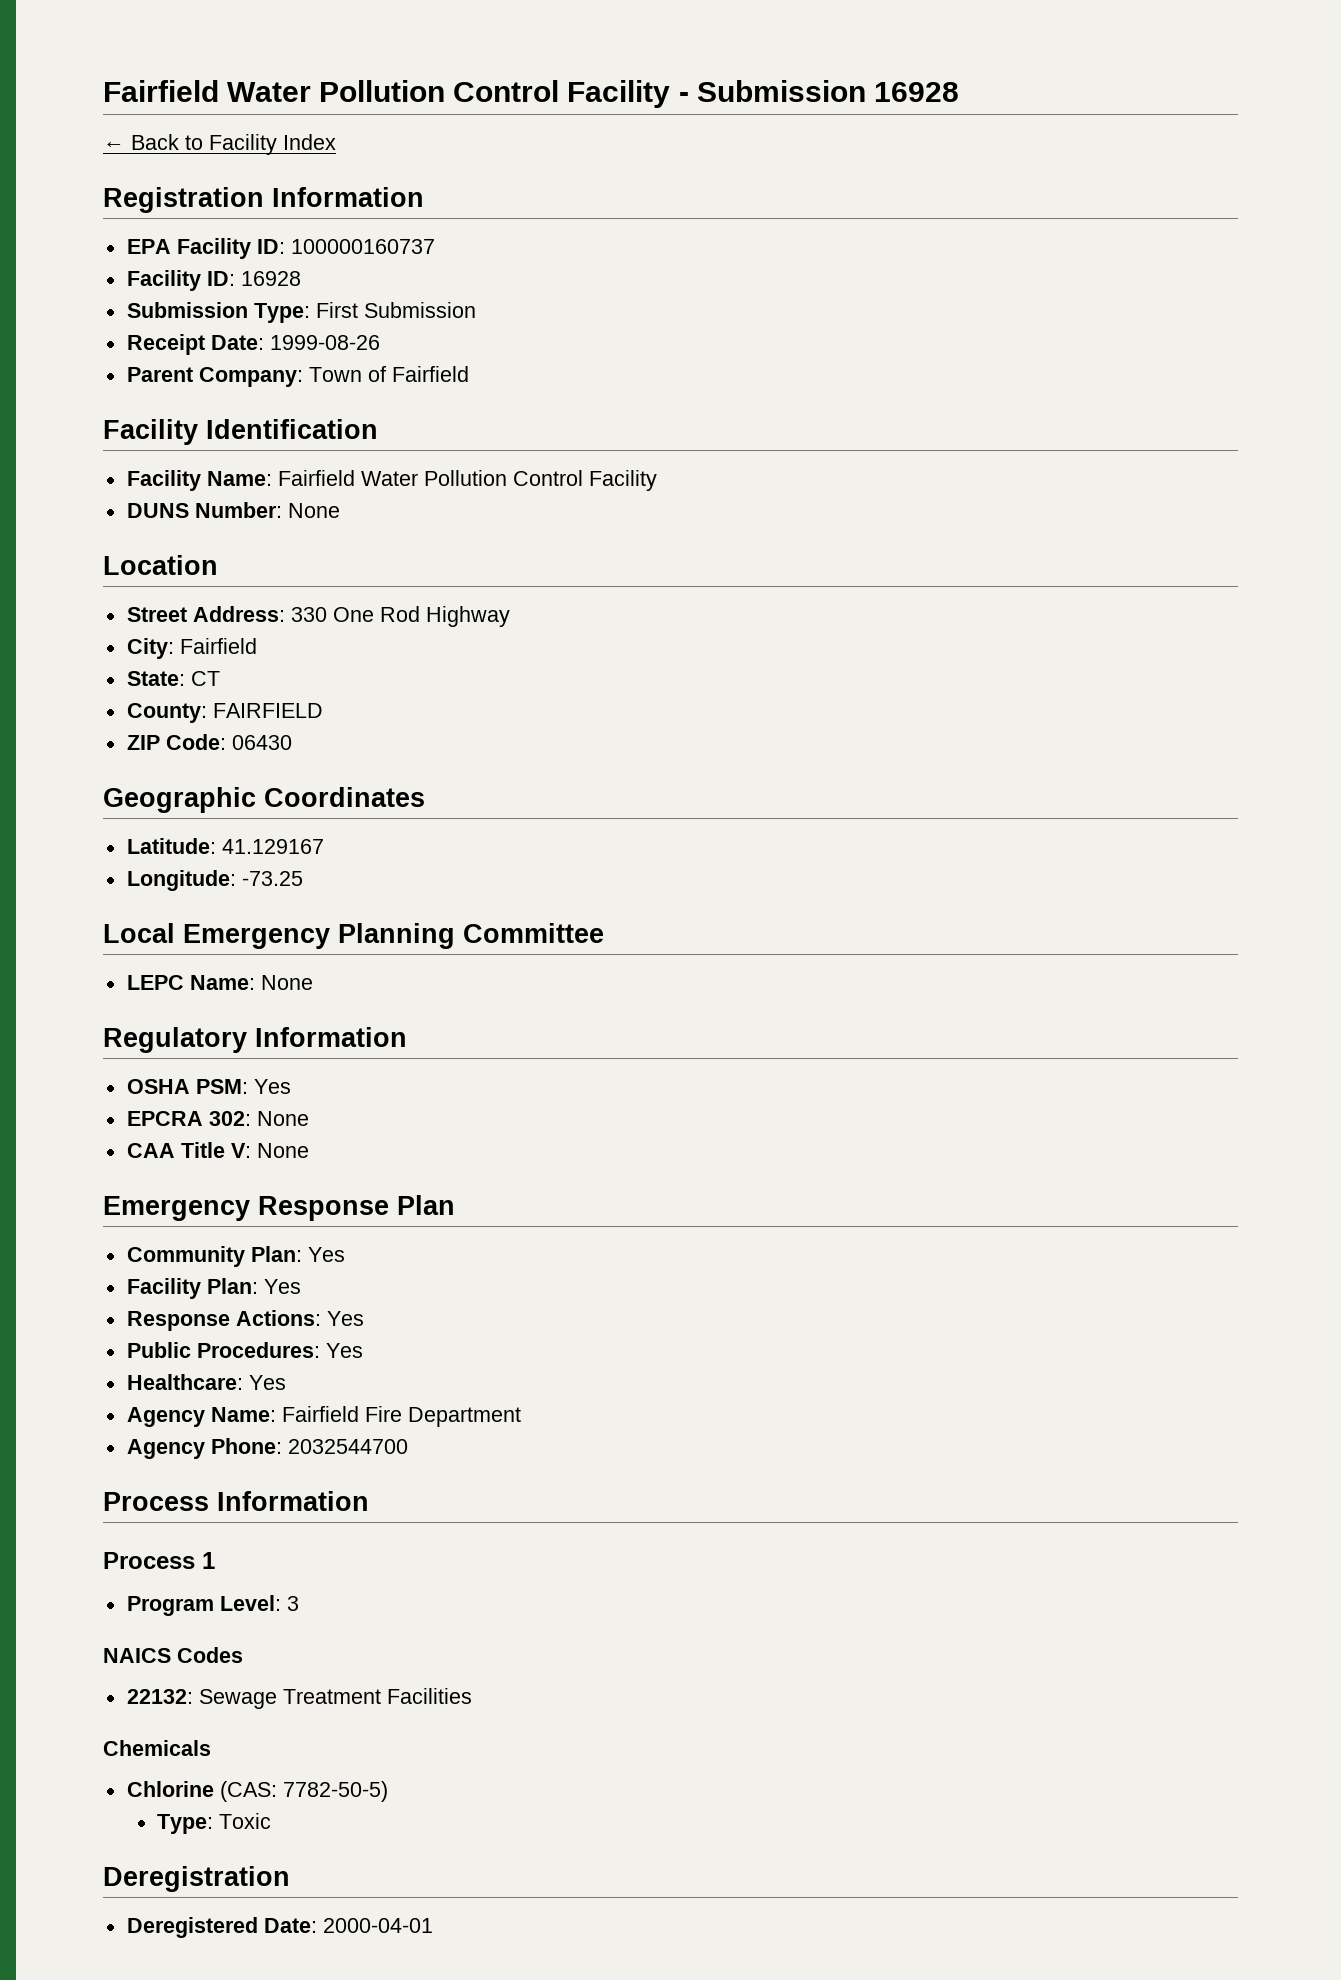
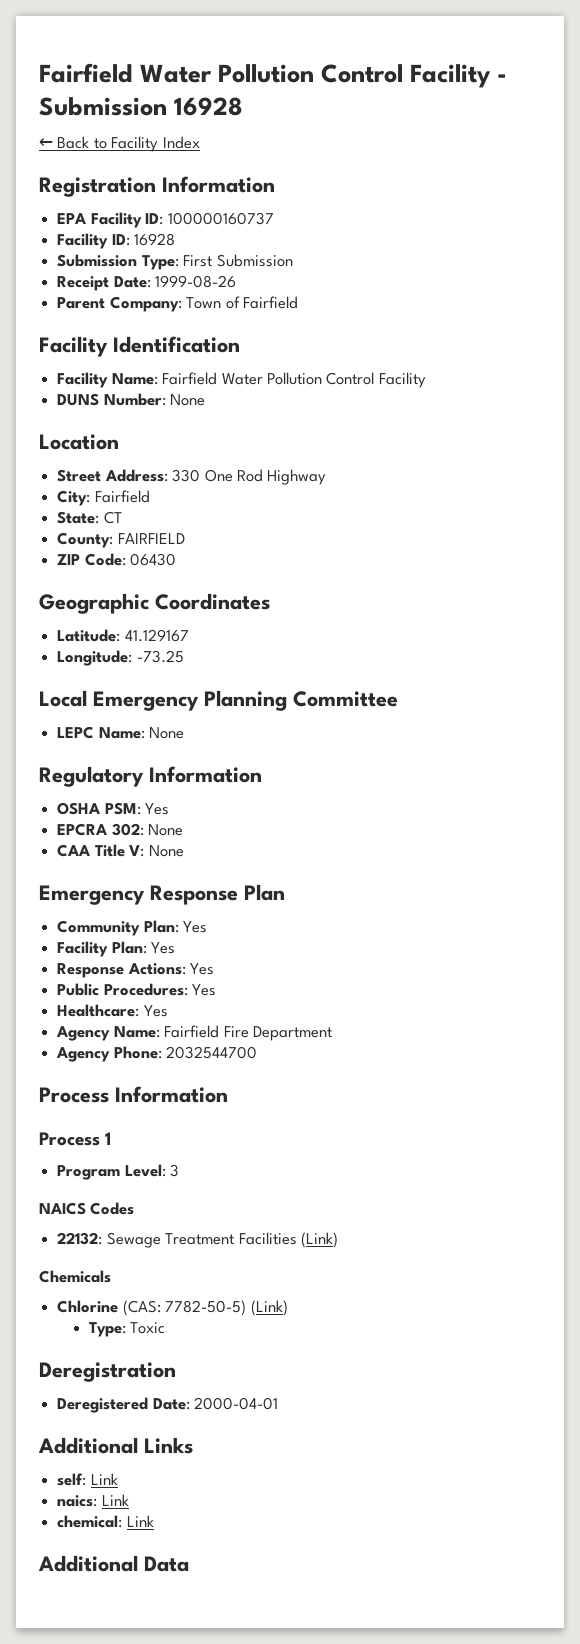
- 22132: Sewage Treatment Facilities
+ 22132: Sewage Treatment Facilities (Link)
- Chlorine (CAS: 7782-50-5)
+ Chlorine (CAS: 7782-50-5) (Link)
+ Additional Links
+ self: Link
+ naics: Link
+ chemical: Link
+ Additional Data

